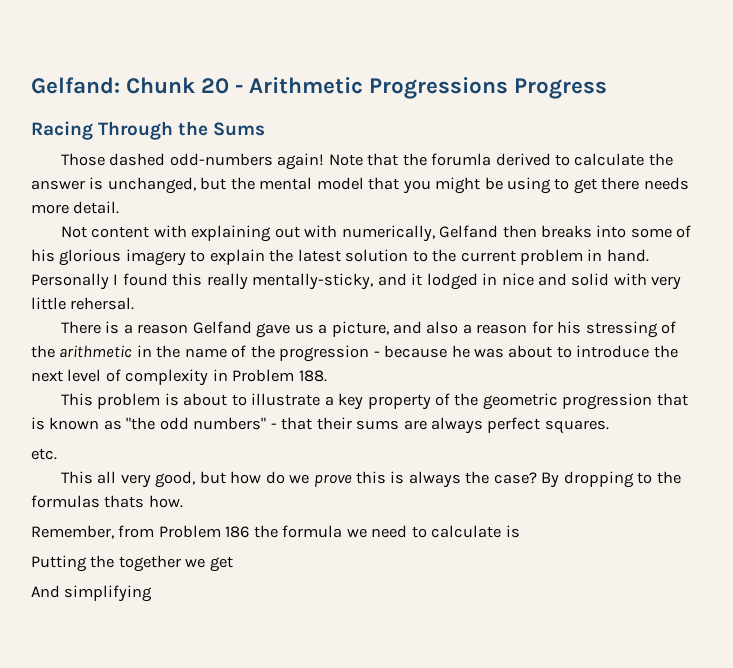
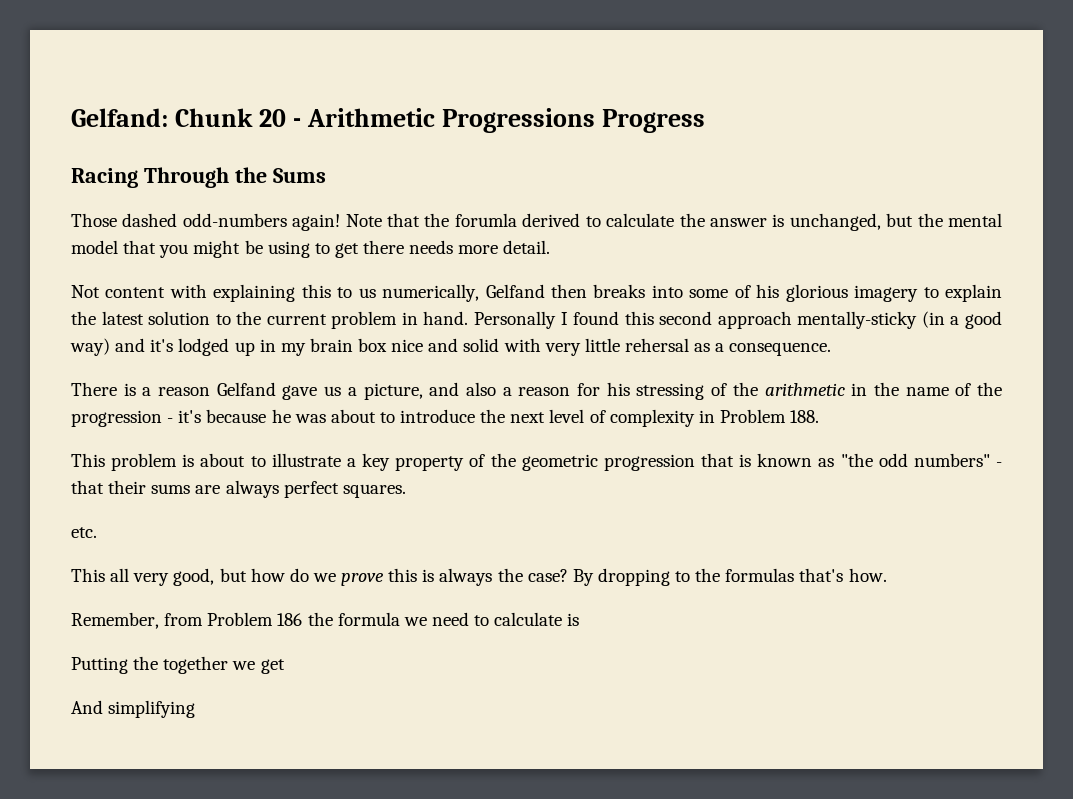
- Not content with explaining out with numerically, Gelfand then breaks into some of his glorious imagery to explain the latest solution to the current problem in hand.
+ Not content with explaining this to us numerically, Gelfand then breaks into some of his glorious imagery to explain the latest solution to the current problem in hand.
- Personally I found this really mentally-sticky, and it lodged in nice and solid with very little rehersal.
+ Personally I found this second approach mentally-sticky (in a good way) and it's lodged up in my brain box nice and solid with very little rehersal as a consequence.
- There is a reason Gelfand gave us a picture, and also a reason for his stressing of the arithmetic in the name of the progression - because he was about to introduce the next level of complexity in Problem 188.
+ There is a reason Gelfand gave us a picture, and also a reason for his stressing of the arithmetic in the name of the progression - it's because he was about to introduce the next level of complexity in Problem 188.
- By dropping to the formulas thats how.
+ By dropping to the formulas that's how.

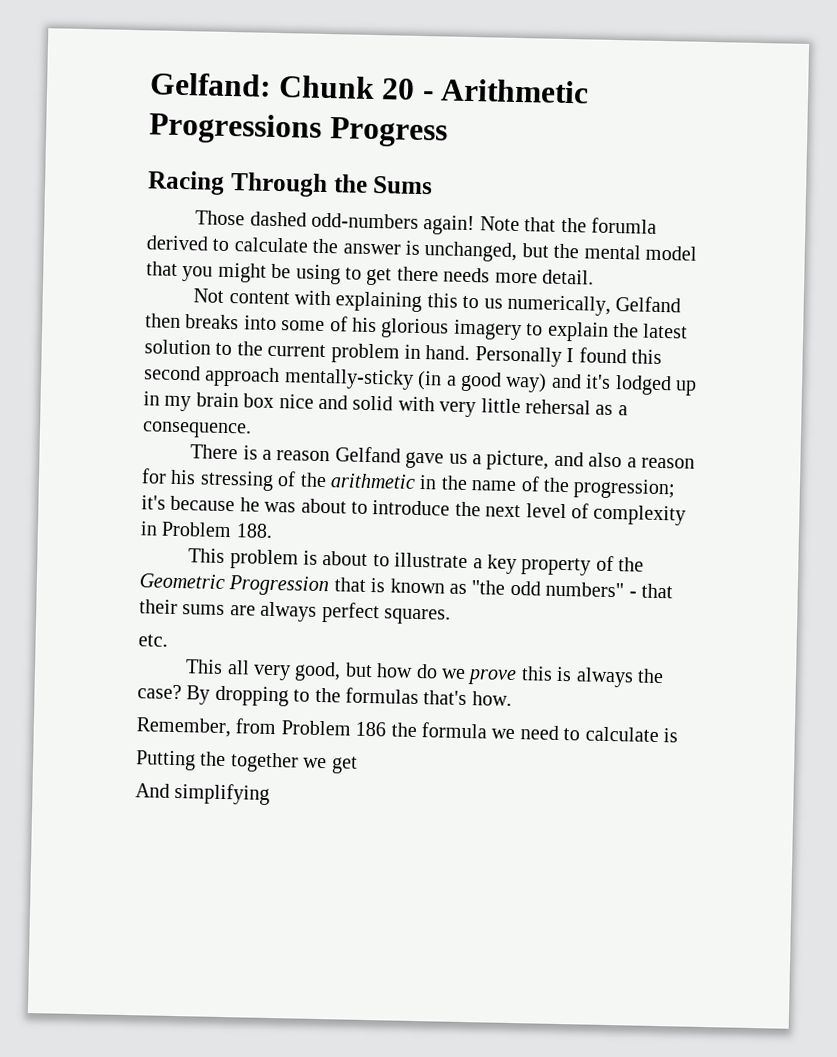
- There is a reason Gelfand gave us a picture, and also a reason for his stressing of the arithmetic in the name of the progression - it's because he was about to introduce the next level of complexity in Problem 188.
+ There is a reason Gelfand gave us a picture, and also a reason for his stressing of the arithmetic in the name of the progression; it's because he was about to introduce the next level of complexity in Problem 188.
- This problem is about to illustrate a key property of the geometric progression that is known as "the odd numbers" - that their sums are always perfect squares.
+ This problem is about to illustrate a key property of the Geometric Progression that is known as "the odd numbers" - that their sums are always perfect squares.

